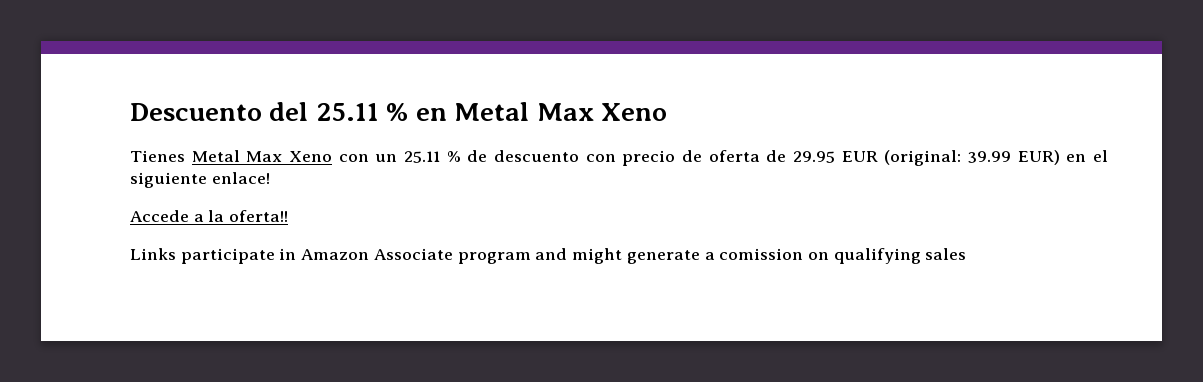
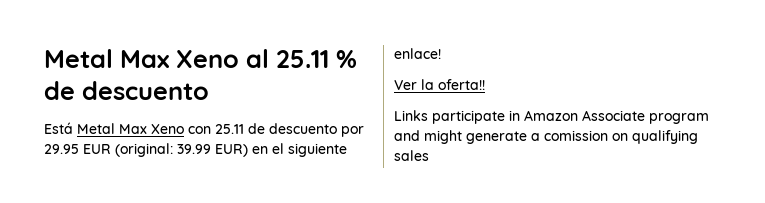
- Descuento del 25.11 % en Metal Max Xeno
- Tienes Metal Max Xeno con un 25.11 % de descuento con precio de oferta de 29.95 EUR (original: 39.99 EUR) en el siguiente enlace!
+ Metal Max Xeno al 25.11 % de descuento
+ Está Metal Max Xeno con 25.11 de descuento por 29.95 EUR (original: 39.99 EUR) en el siguiente enlace!
- Accede a la oferta!!
+ Ver la oferta!!

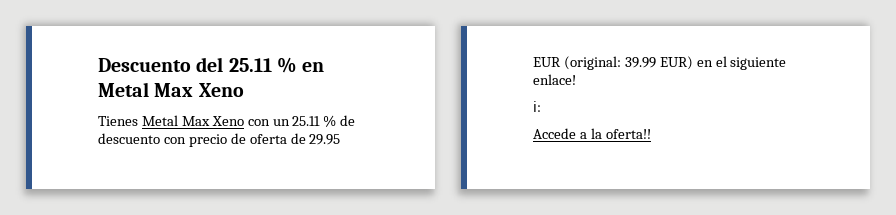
- Metal Max Xeno al 25.11 % de descuento
- Está Metal Max Xeno con 25.11 de descuento por 29.95 EUR (original: 39.99 EUR) en el siguiente enlace!
+ Descuento del 25.11 % en Metal Max Xeno
+ Tienes Metal Max Xeno con un 25.11 % de descuento con precio de oferta de 29.95 EUR (original: 39.99 EUR) en el siguiente enlace!
- Ver la oferta!!
+ ℹ:
+ Accede a la oferta!!
- Links participate in Amazon Associate program and might generate a comission on qualifying sales

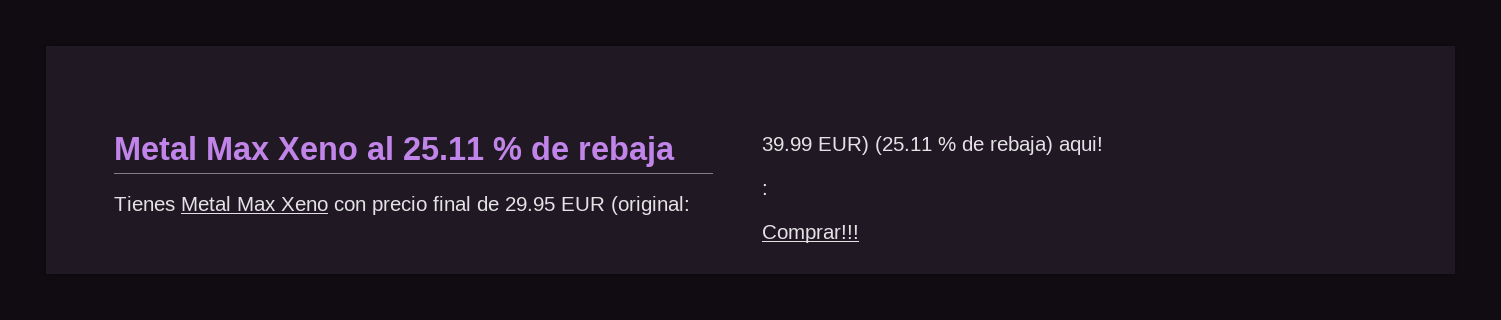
- Descuento del 25.11 % en Metal Max Xeno
+ Metal Max Xeno al 25.11 % de rebaja
- Tienes Metal Max Xeno con un 25.11 % de descuento con precio de oferta de 29.95 EUR (original: 39.99 EUR) en el siguiente enlace!
- ℹ:
- Accede a la oferta!!
+ Tienes Metal Max Xeno con precio final de 29.95 EUR (original: 39.99 EUR) (25.11 % de rebaja) aqui!
+ :
+ Comprar!!!

